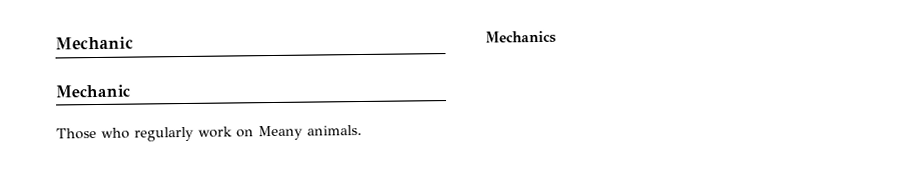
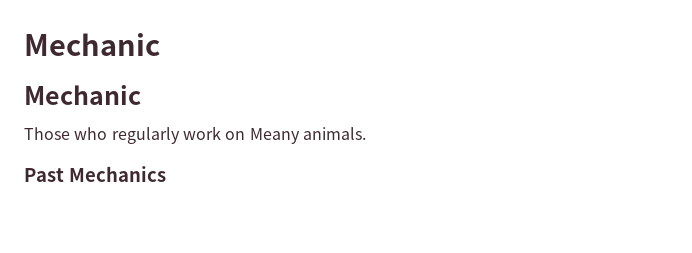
- Mechanics
+ Past Mechanics

